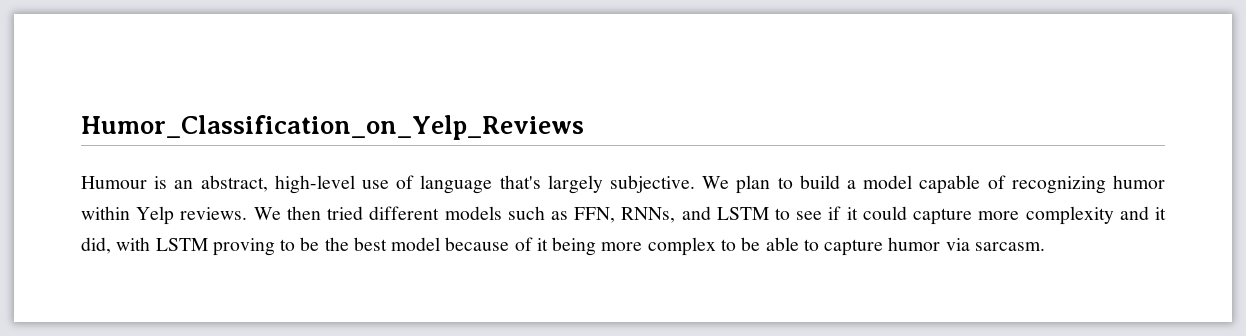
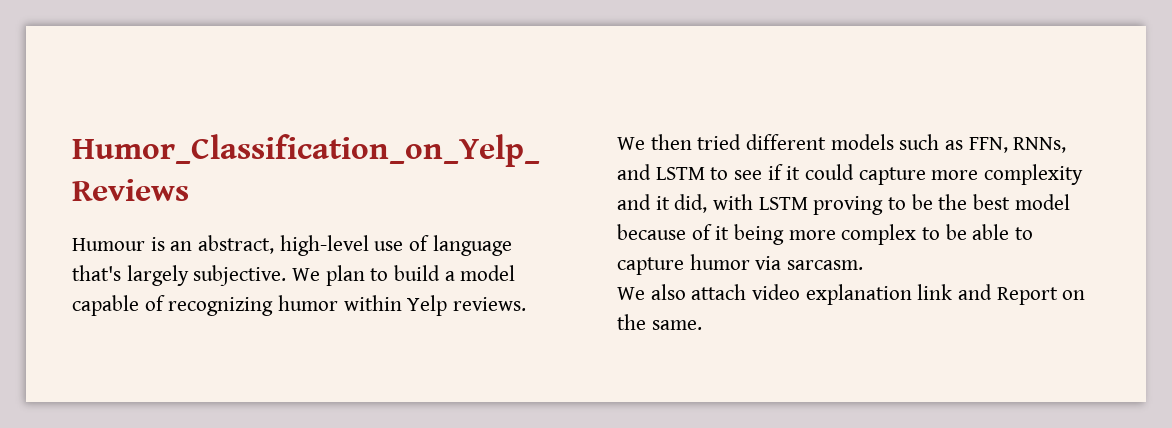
+ We also attach video explanation link and Report on the same.

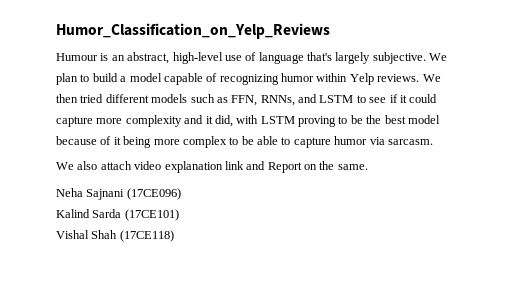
+ Neha Sajnani (17CE096)
+ Kalind Sarda (17CE101)
+ Vishal Shah (17CE118)

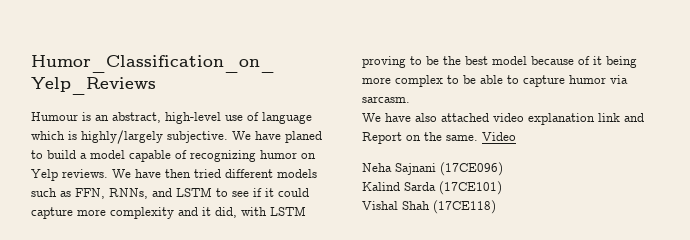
- Humour is an abstract, high-level use of language that's largely subjective. We plan to build a model capable of recognizing humor within Yelp reviews.
+ Humour is an abstract, high-level use of language which is highly/largely subjective. We have planed to build a model capable of recognizing humor on Yelp reviews.
- We then tried different models such as FFN, RNNs, and LSTM to see if it could capture more complexity and it did, with LSTM proving to be the best model because of it being more complex to be able to capture humor via sarcasm.
+ We have then tried different models such as FFN, RNNs, and LSTM to see if it could capture more complexity and it did, with LSTM proving to be the best model because of it being more complex to be able to capture humor via sarcasm.
- We also attach video explanation link and Report on the same.
+ We have also attached video explanation link and Report on the same. Video

